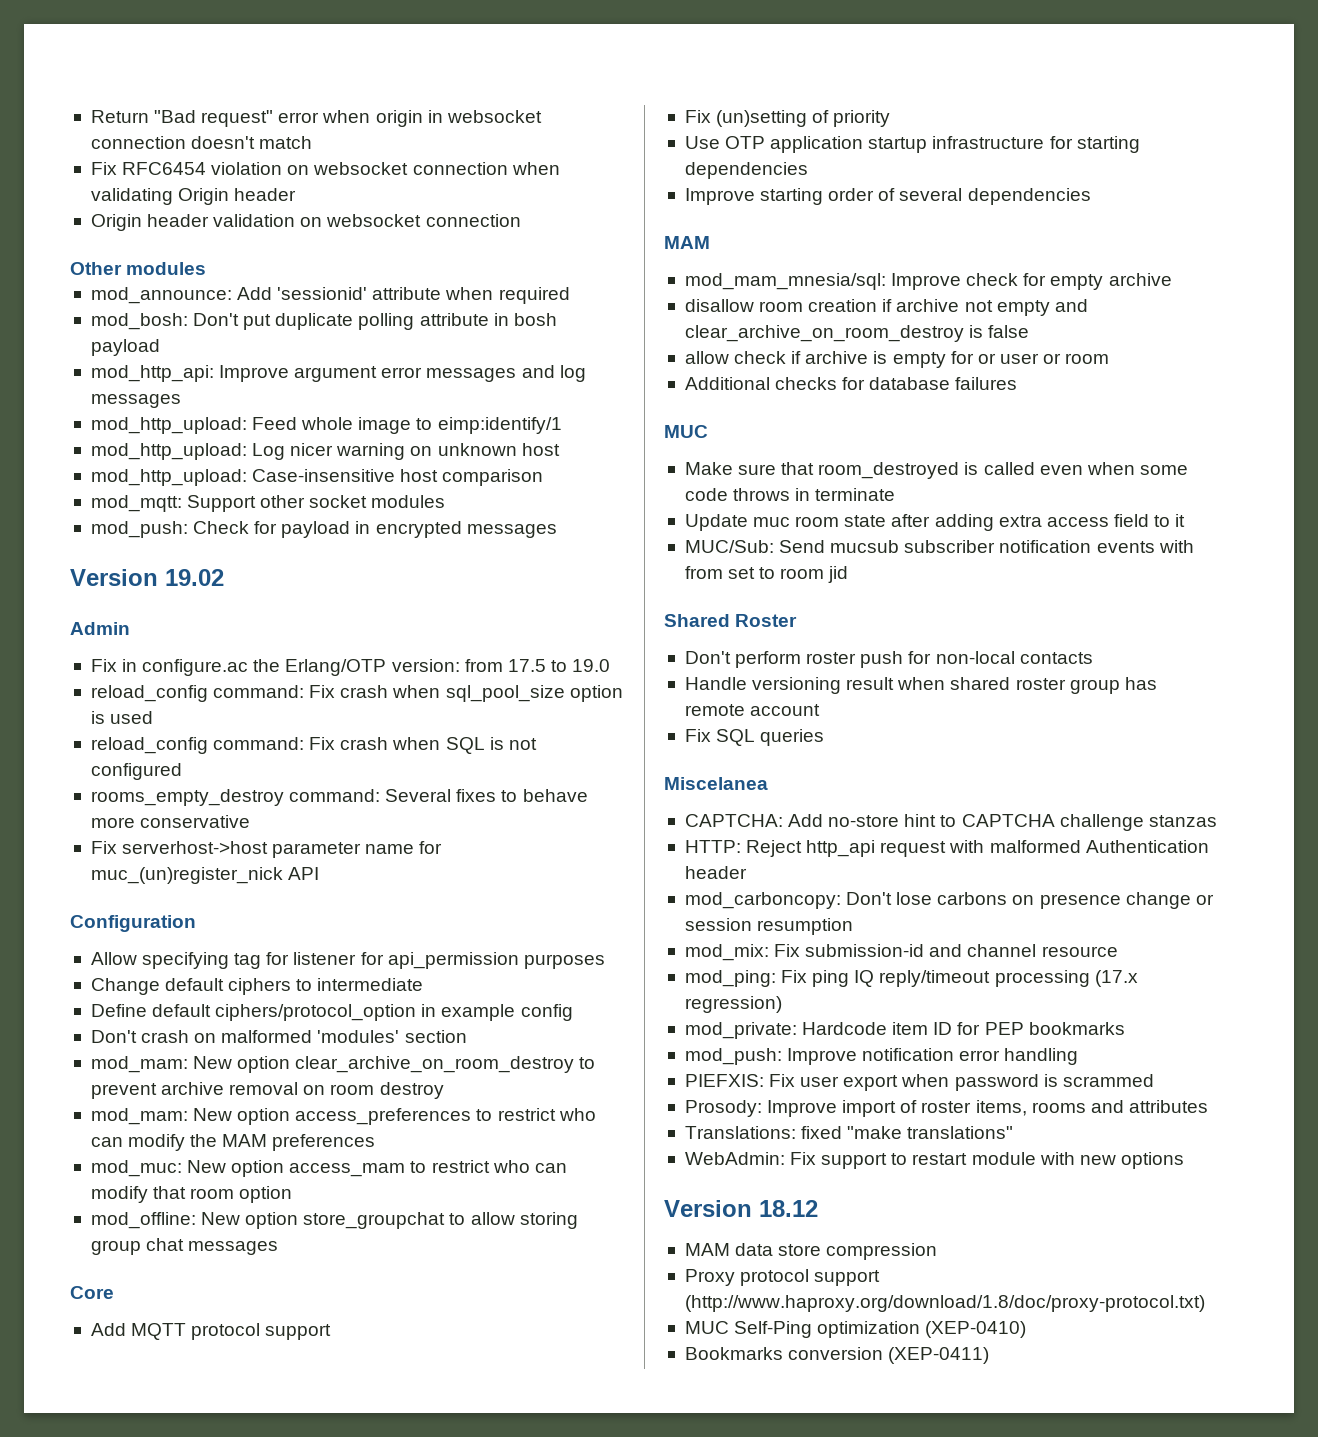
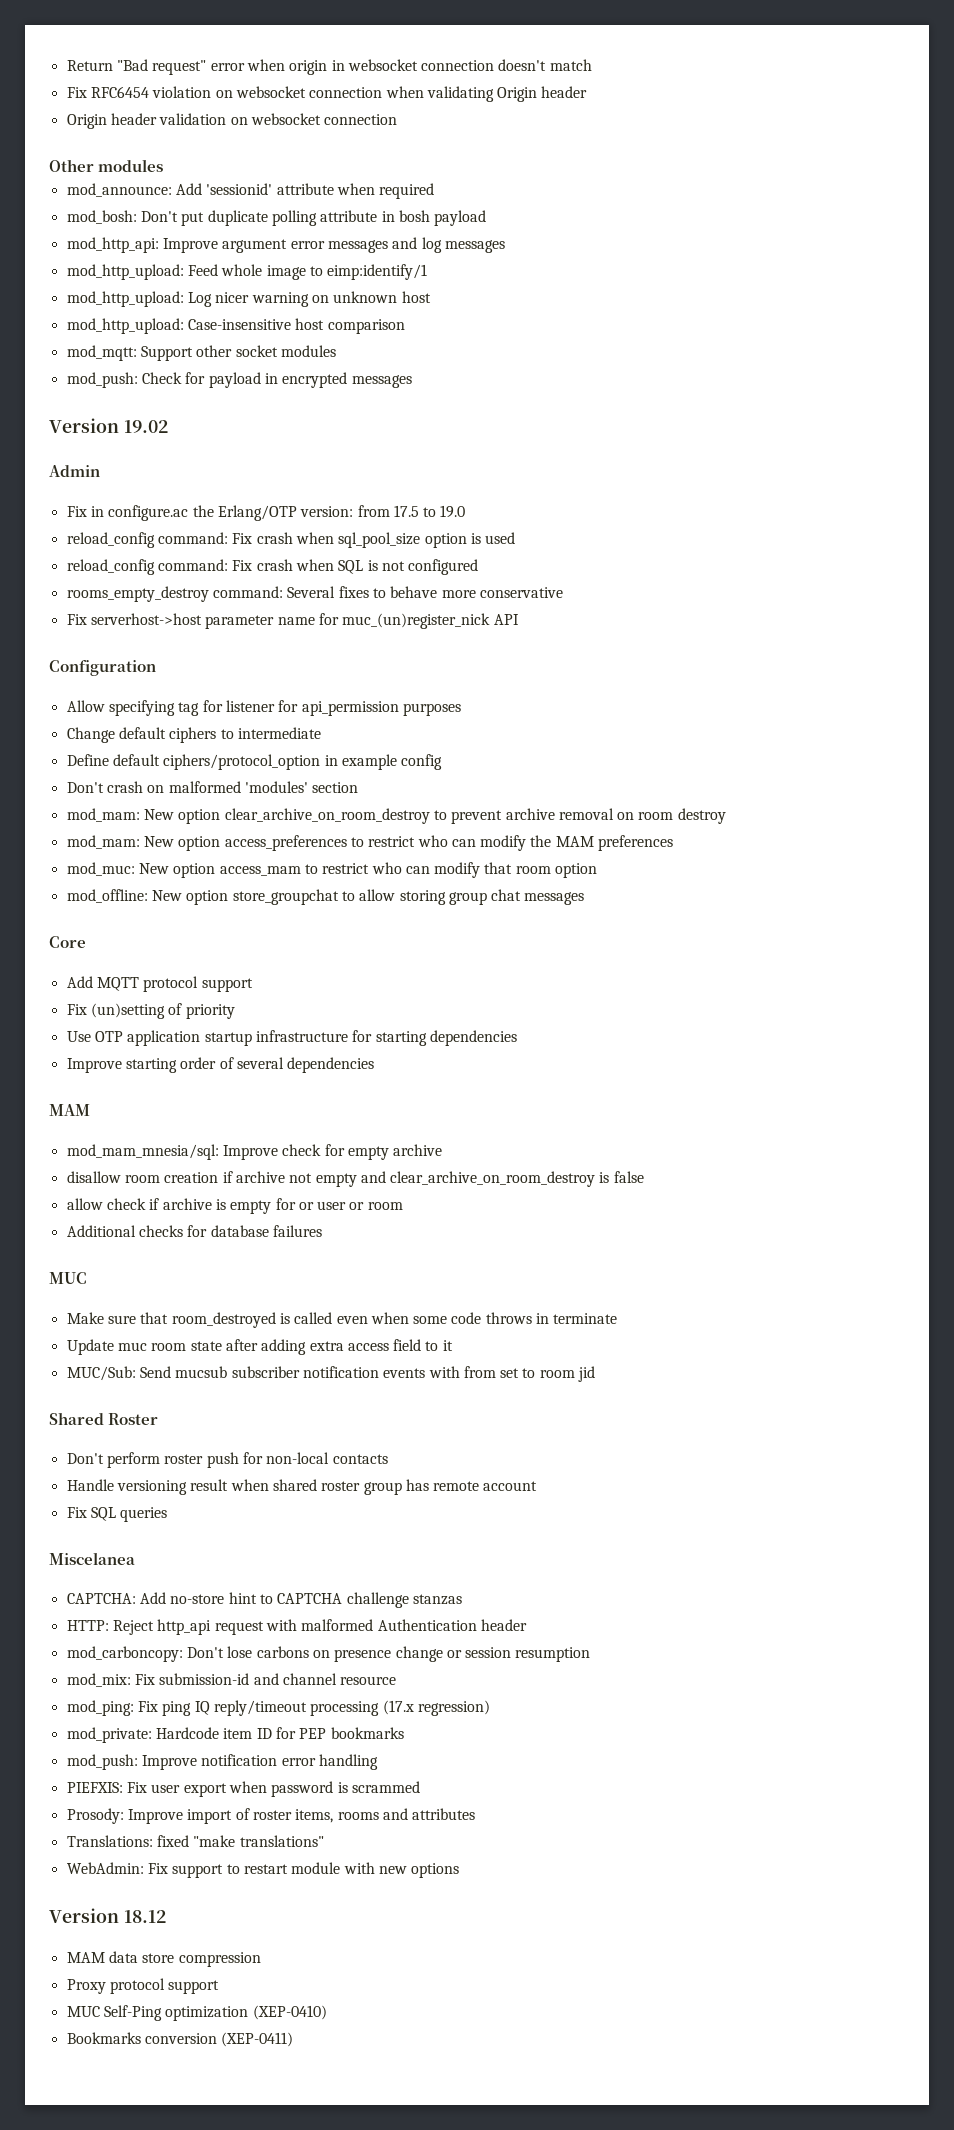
- Proxy protocol support (http://www.haproxy.org/download/1.8/doc/proxy-protocol.txt)
+ Proxy protocol support

